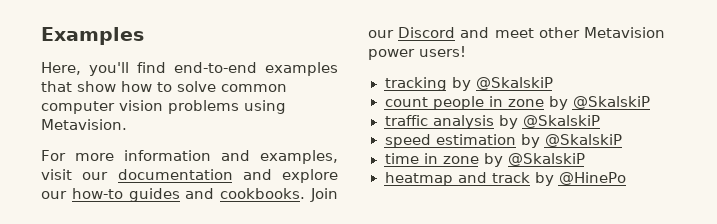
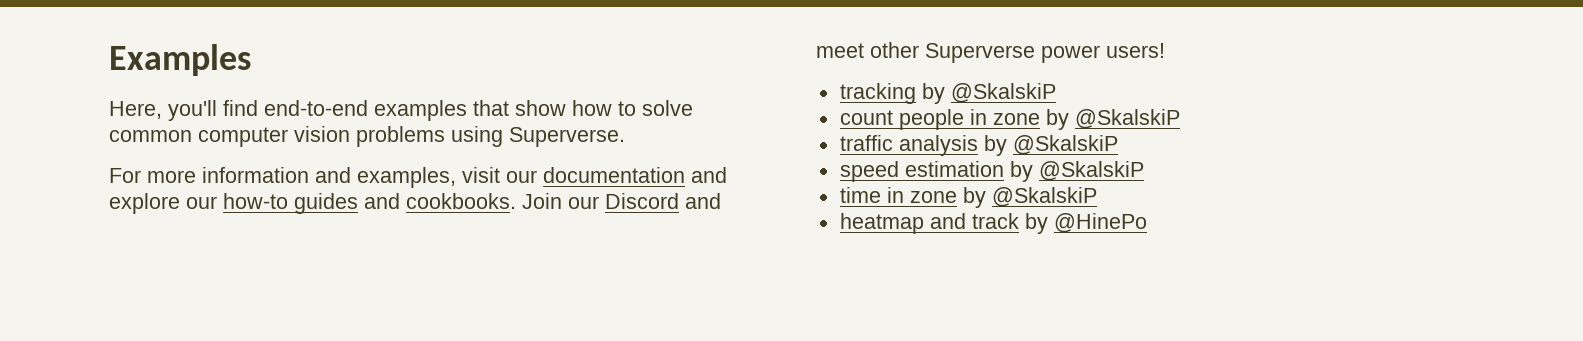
- Here, you'll find end-to-end examples that show how to solve common computer vision problems using Metavision.
+ Here, you'll find end-to-end examples that show how to solve common computer vision problems using Superverse.
- Join our Discord and meet other Metavision power users!
+ Join our Discord and meet other Superverse power users!

